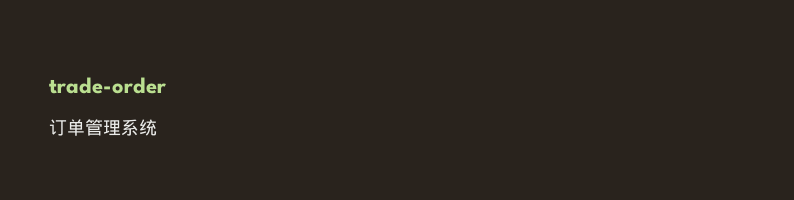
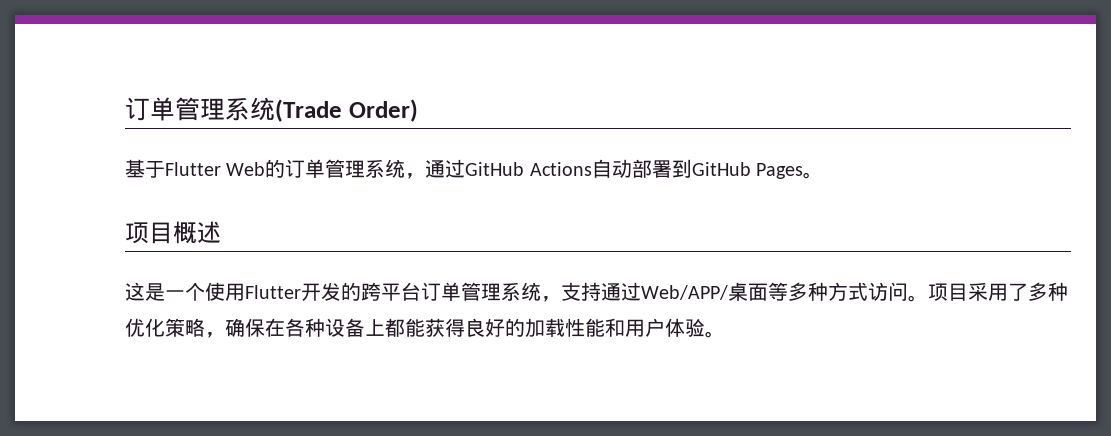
- trade-order
- 订单管理系统
+ 订单管理系统(Trade Order)
+ 基于Flutter Web的订单管理系统，通过GitHub Actions自动部署到GitHub Pages。
+ 项目概述
+ 这是一个使用Flutter开发的跨平台订单管理系统，支持通过Web/APP/桌面等多种方式访问。项目采用了多种优化策略，确保在各种设备上都能获得良好的加载性能和用户体验。

